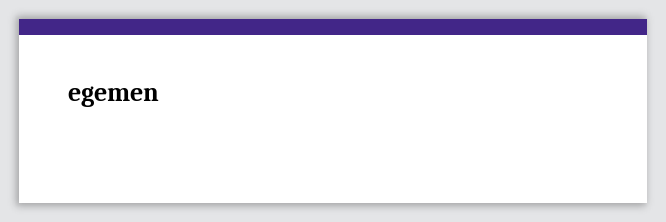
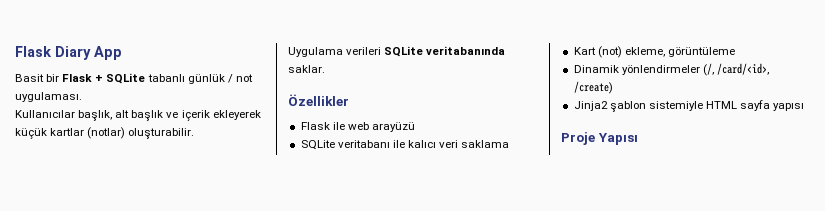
- egemen
+ Flask Diary App
+ Basit bir Flask + SQLite tabanlı günlük / not uygulaması.
+ Kullanıcılar başlık, alt başlık ve içerik ekleyerek küçük kartlar (notlar) oluşturabilir.
+ Uygulama verileri SQLite veritabanında saklar.
+ Özellikler
+ Flask ile web arayüzü
+ SQLite veritabanı ile kalıcı veri saklama
+ Kart (not) ekleme, görüntüleme
+ Dinamik yönlendirmeler (/, /card/<id>, /create)
+ Jinja2 şablon sistemiyle HTML sayfa yapısı
+ Proje Yapısı

